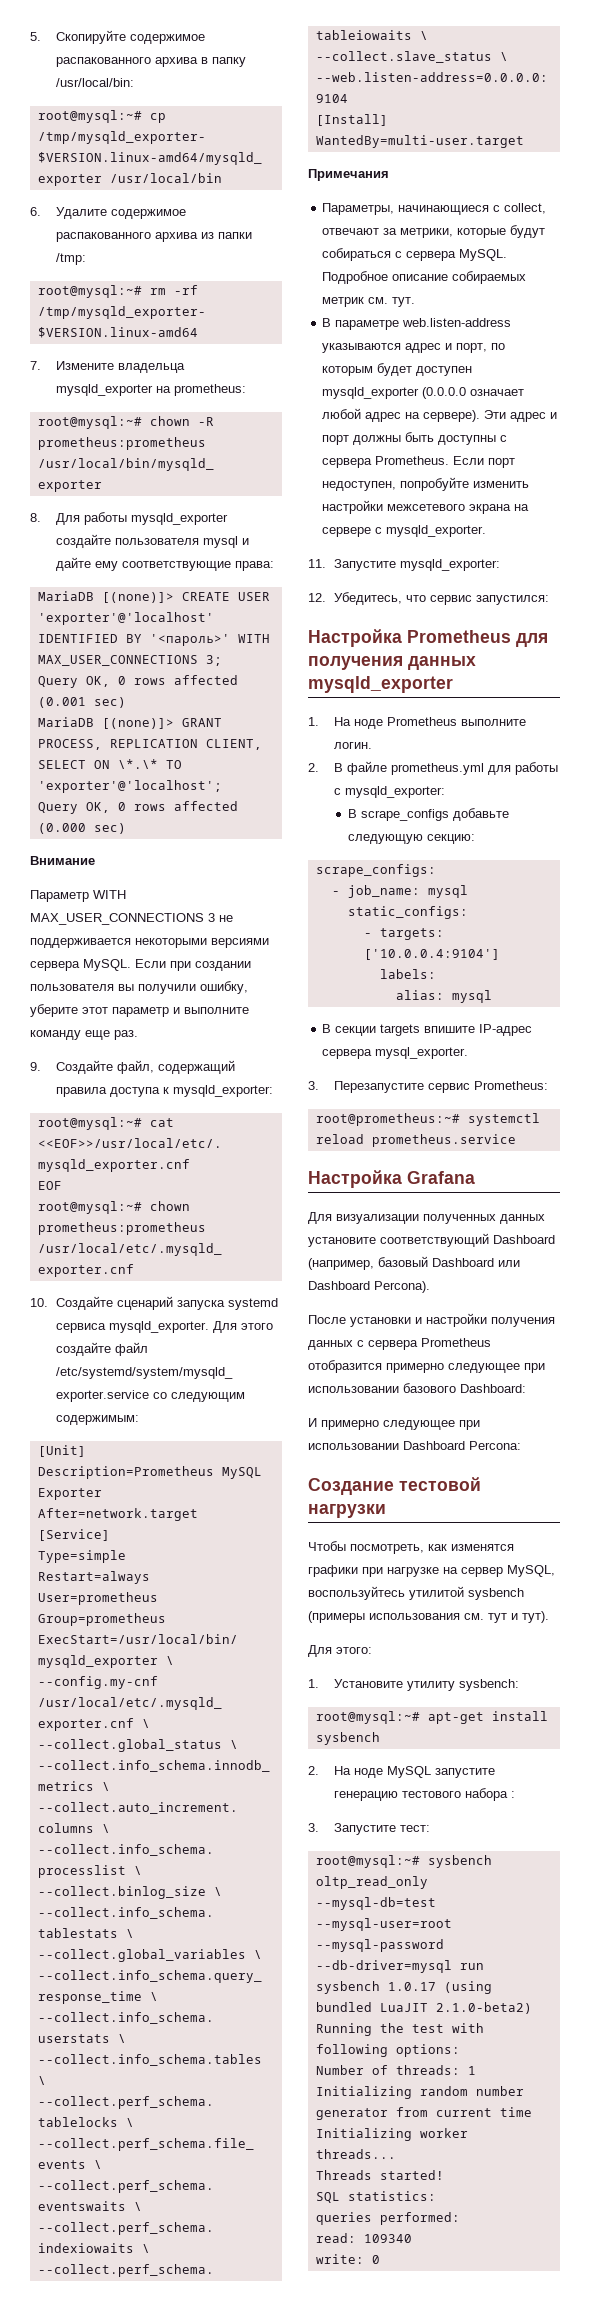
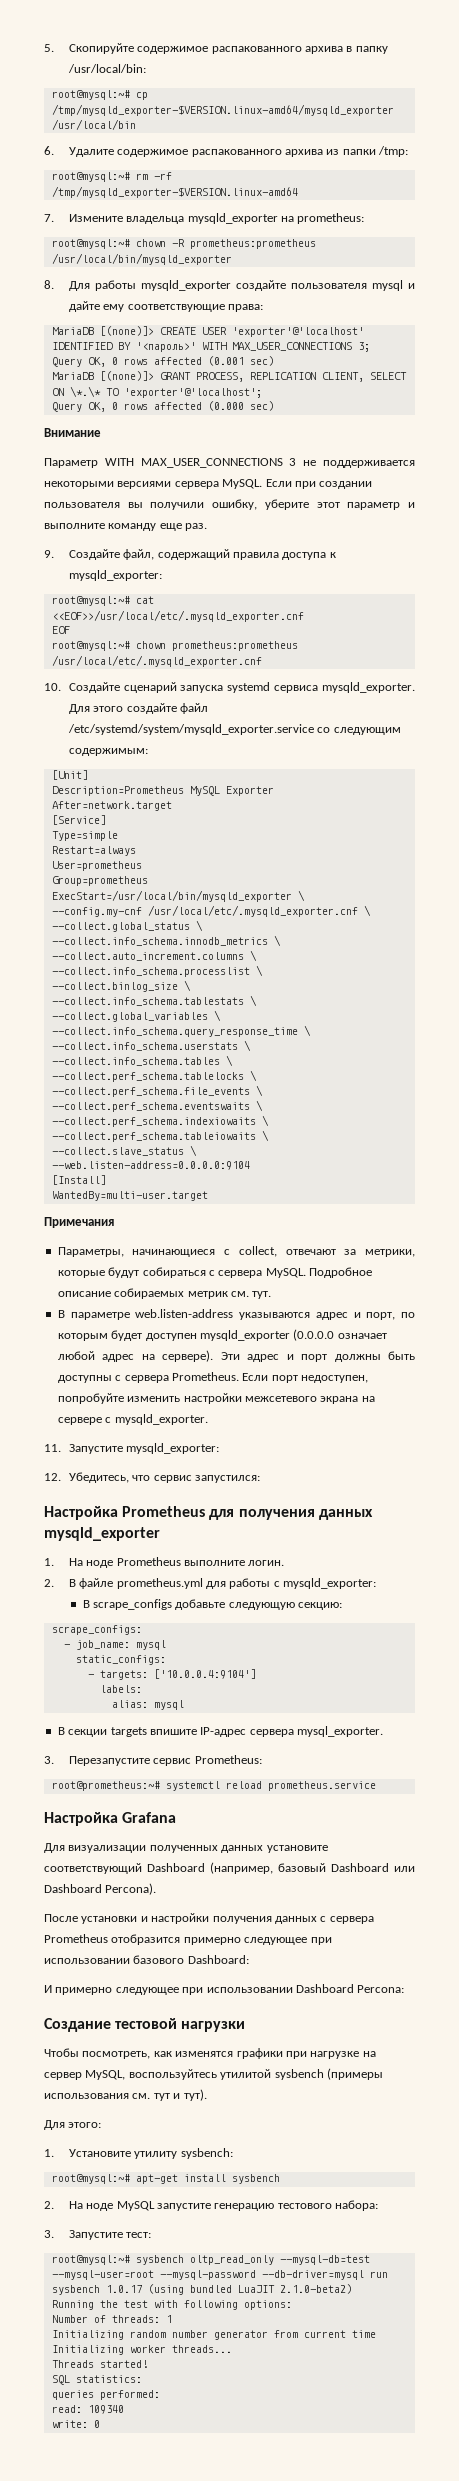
- 2. На ноде MySQL запустите генерацию тестового набора :
+ 2. На ноде MySQL запустите генерацию тестового набора:

